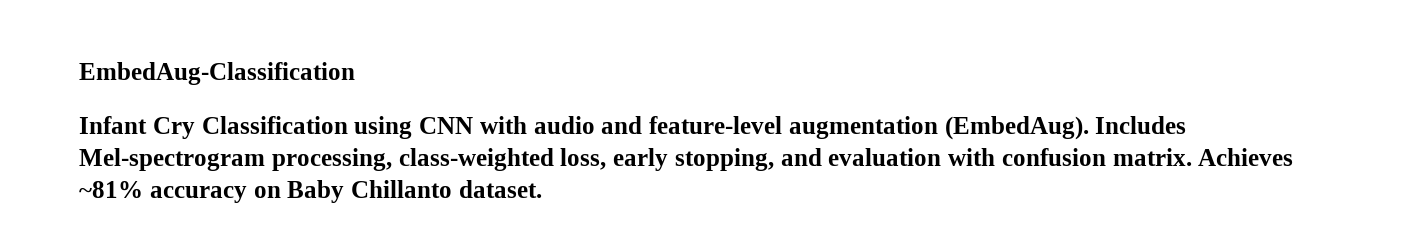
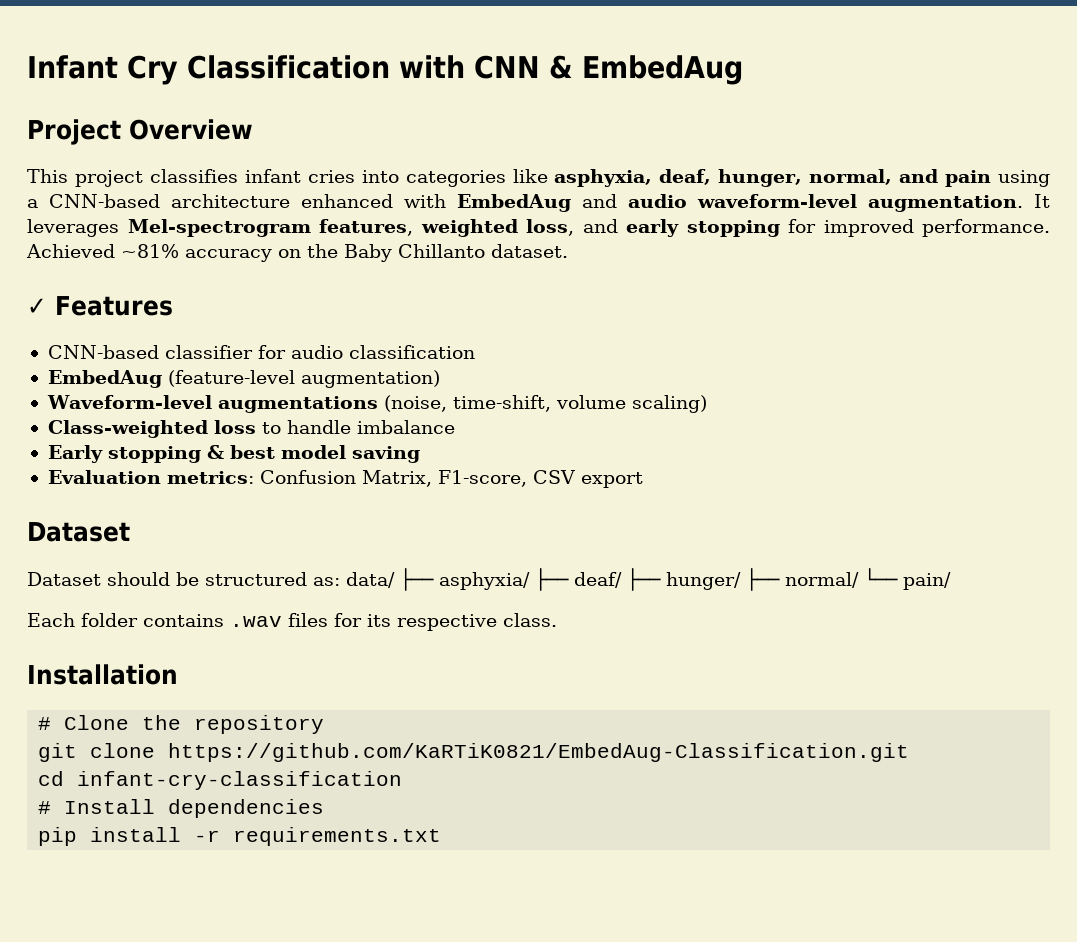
- EmbedAug-Classification
- Infant Cry Classification using CNN with audio and feature-level augmentation (EmbedAug). Includes Mel-spectrogram processing, class-weighted loss, early stopping, and evaluation with confusion matrix. Achieves ~81% accuracy on Baby Chillanto dataset.
+ Infant Cry Classification with CNN & EmbedAug
+ Project Overview
+ This project classifies infant cries into categories like asphyxia, deaf, hunger, normal, and pain using a CNN-based architecture enhanced with EmbedAug and audio waveform-level augmentation. It leverages Mel-spectrogram features, weighted loss, and early stopping for improved performance. Achieved ~81% accuracy on the Baby Chillanto dataset.
+ ✓ Features
+ CNN-based classifier for audio classification
+ EmbedAug (feature-level augmentation)
+ Waveform-level augmentations (noise, time-shift, volume scaling)
+ Class-weighted loss to handle imbalance
+ Early stopping & best model saving
+ Evaluation metrics: Confusion Matrix, F1-score, CSV export
+ Dataset
+ Dataset should be structured as: data/ ├── asphyxia/ ├── deaf/ ├── hunger/ ├── normal/ └── pain/
+ Each folder contains .wav files for its respective class.
+ Installation
+ # Clone the repository
+ git clone https://github.com/KaRTiK0821/EmbedAug-Classification.git
+ cd infant-cry-classification
+ # Install dependencies
+ pip install -r requirements.txt

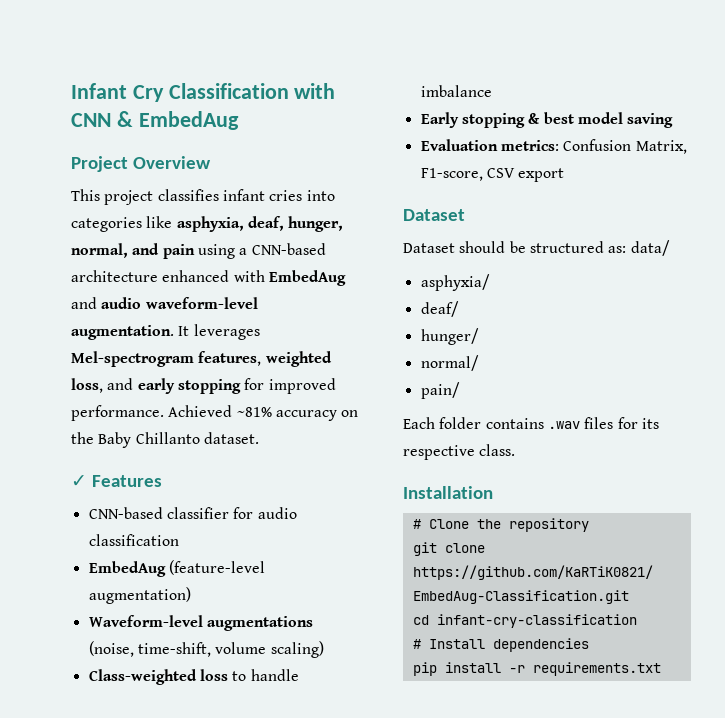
- Dataset should be structured as: data/ ├── asphyxia/ ├── deaf/ ├── hunger/ ├── normal/ └── pain/
+ Dataset should be structured as: data/
+ asphyxia/
+ deaf/
+ hunger/
+ normal/
+ pain/

